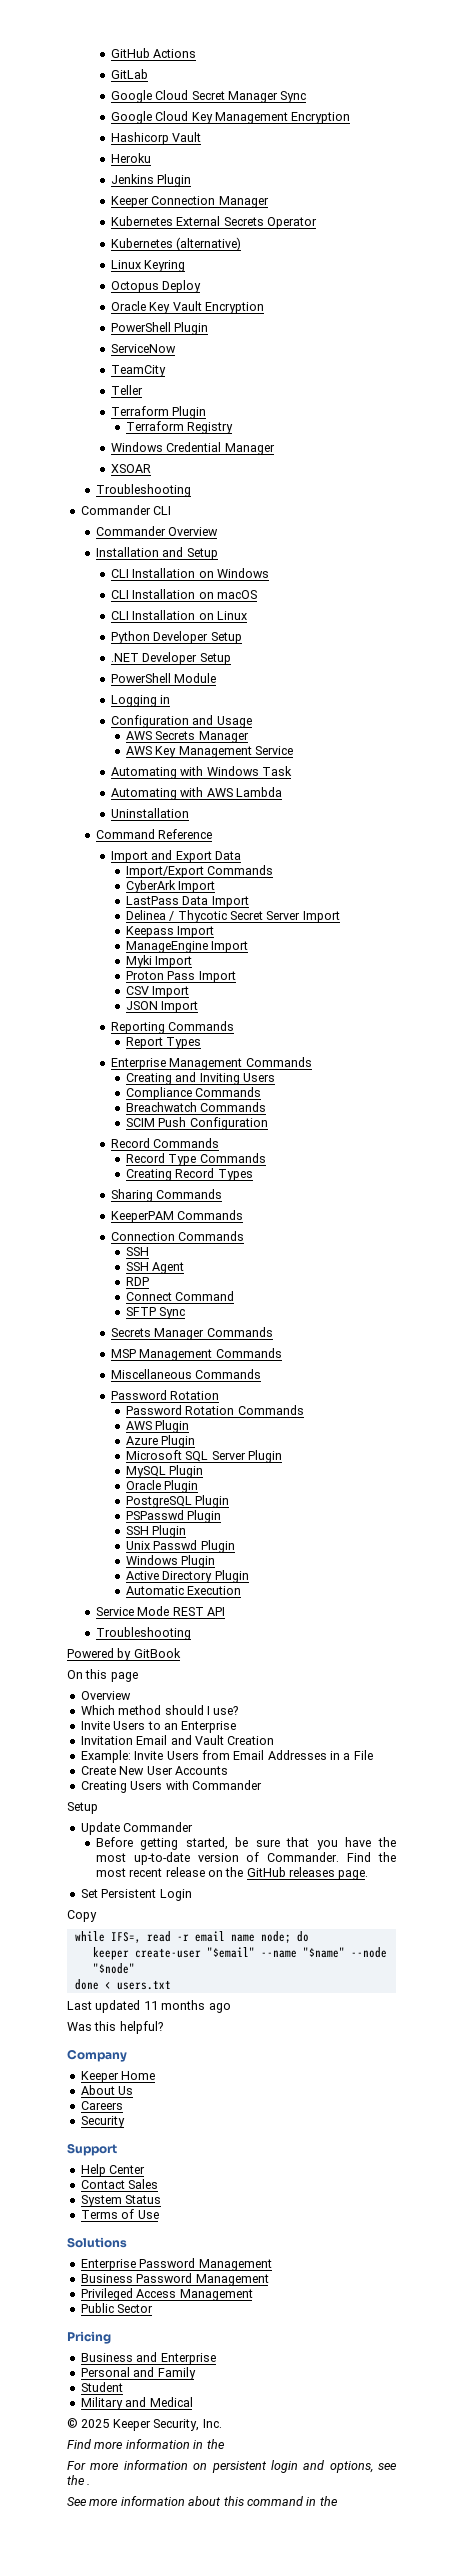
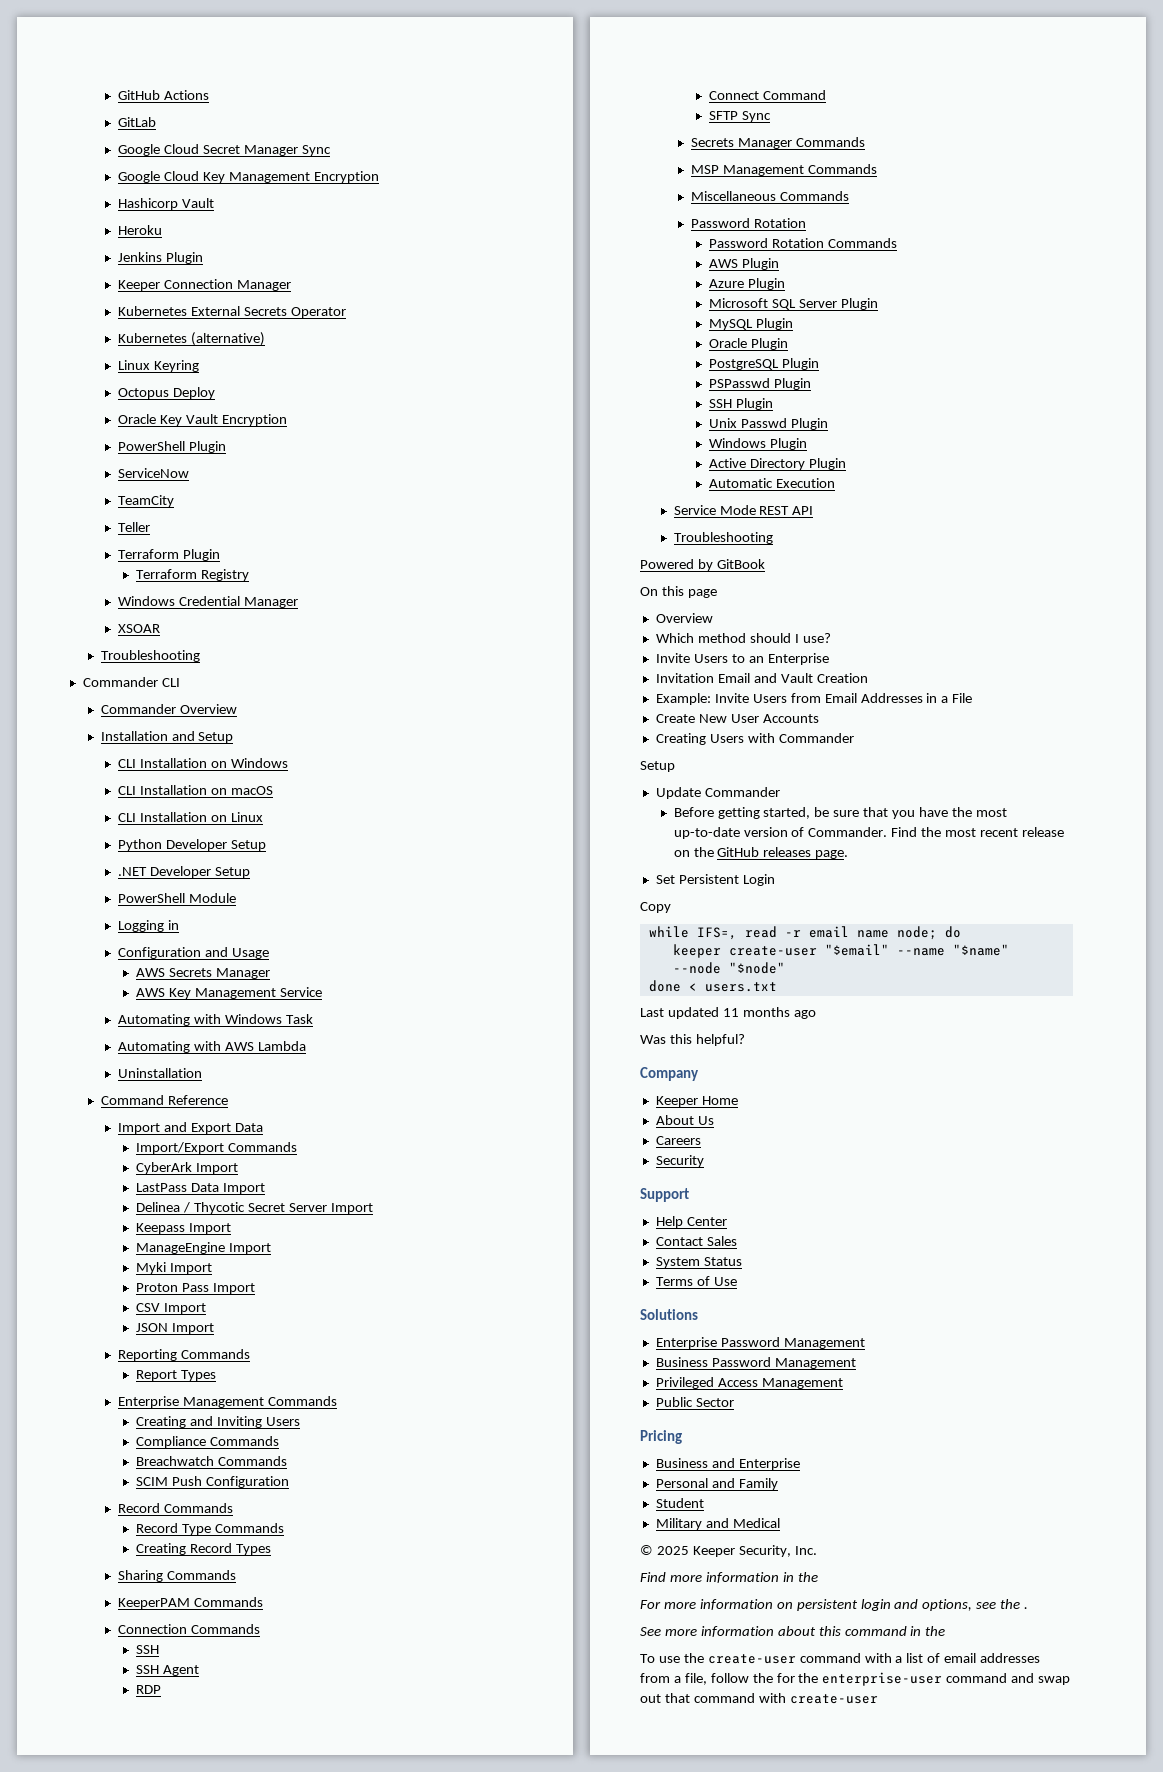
+ To use the create-user command with a list of email addresses from a file, follow the for the enterprise-user command and swap out that command with create-user

